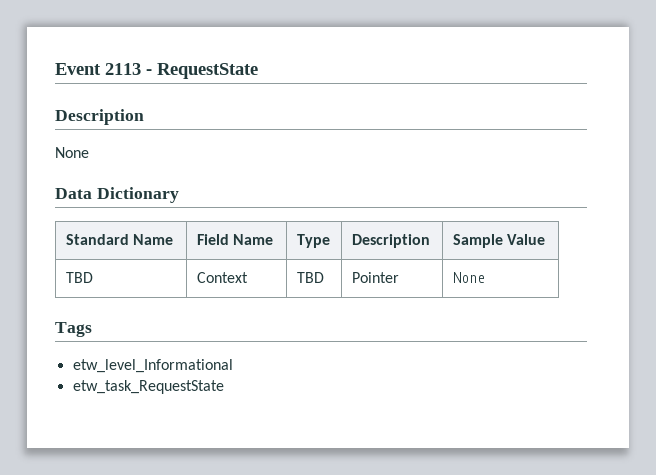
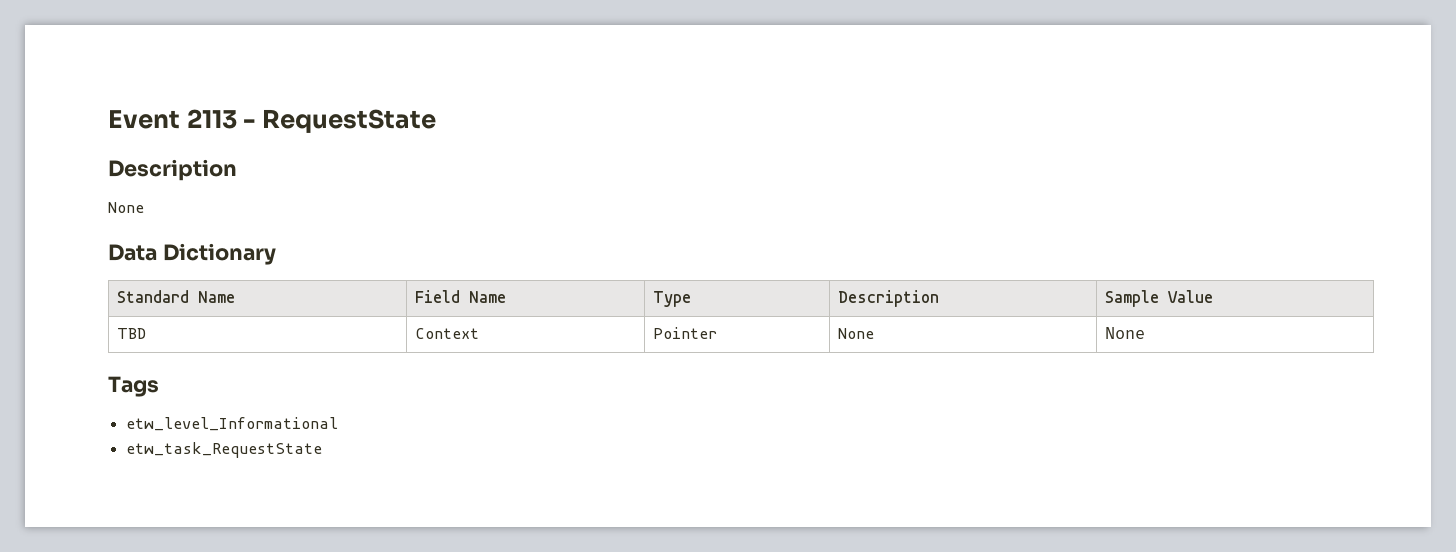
- TBD | Context | TBD | Pointer | None
+ TBD | Context | Pointer | None | None

